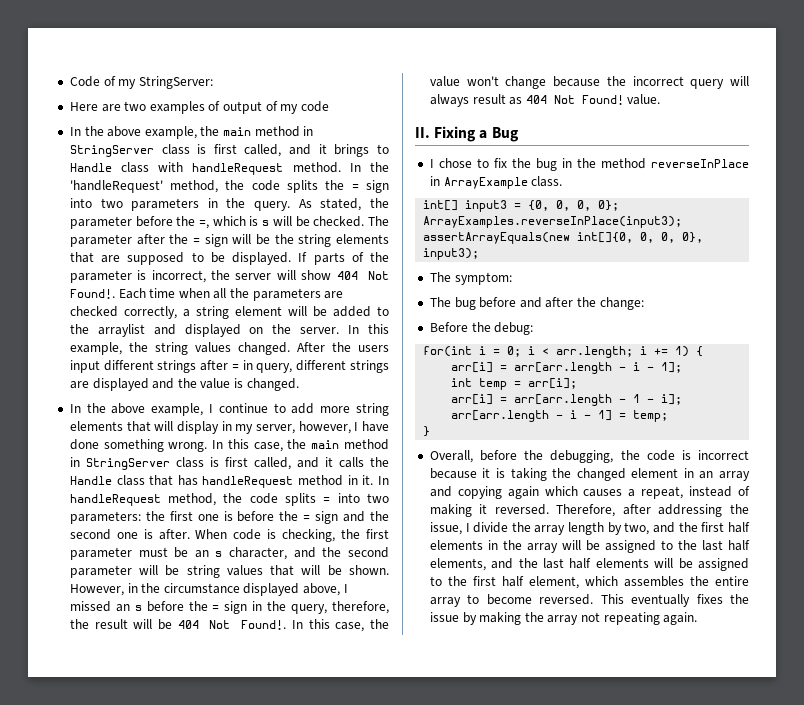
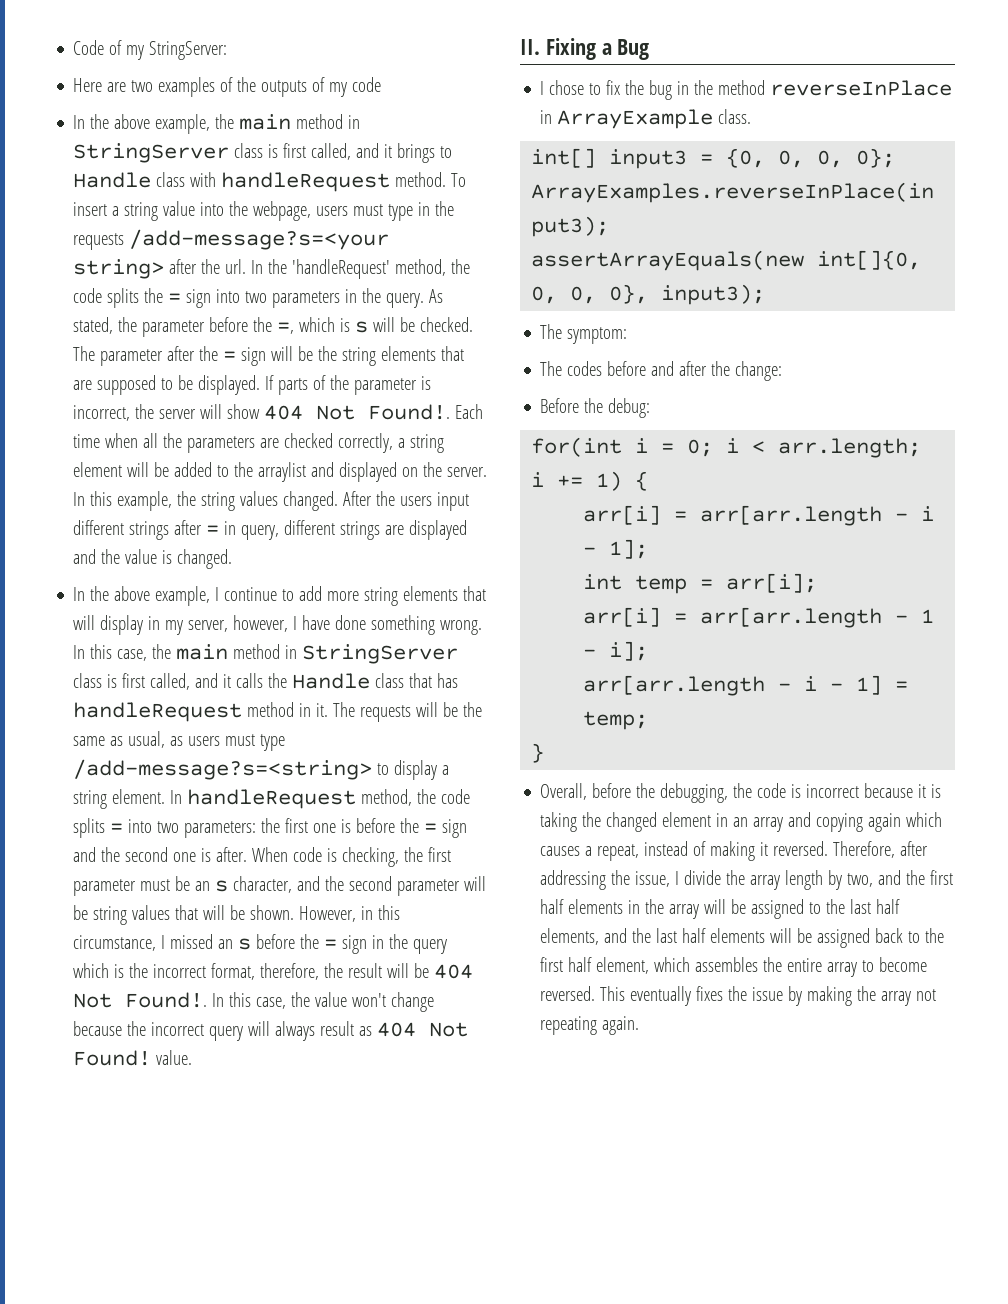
- Here are two examples of output of my code
+ Here are two examples of the outputs of my code
+ To insert a string value into the webpage, users must type in the requests /add-message?s=<your string> after the url.
+ The requests will be the same as usual, as users must type /add-message?s=<string> to display a string element.
- However, in the circumstance displayed above, I missed an s before the = sign in the query, therefore, the result will be 404 Not Found!.
+ However, in this circumstance, I missed an s before the = sign in the query which is the incorrect format, therefore, the result will be 404 Not Found!.
- The bug before and after the change:
+ The codes before and after the change:
- Therefore, after addressing the issue, I divide the array length by two, and the first half elements in the array will be assigned to the last half elements, and the last half elements will be assigned to the first half element, which assembles the entire array to become reversed.
+ Therefore, after addressing the issue, I divide the array length by two, and the first half elements in the array will be assigned to the last half elements, and the last half elements will be assigned back to the first half element, which assembles the entire array to become reversed.

